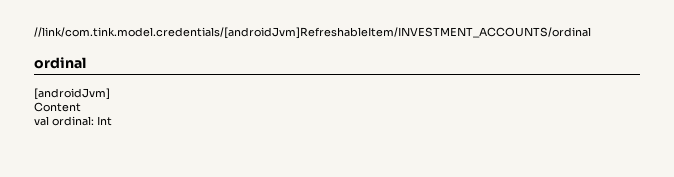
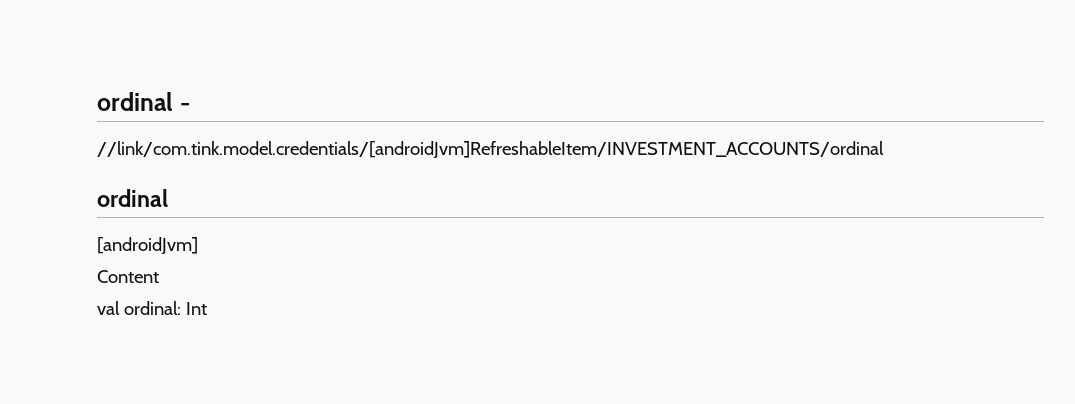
+ ordinal -

